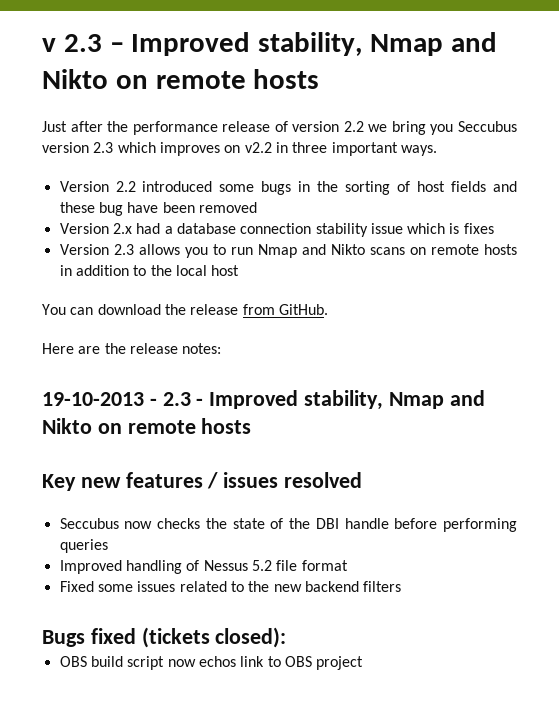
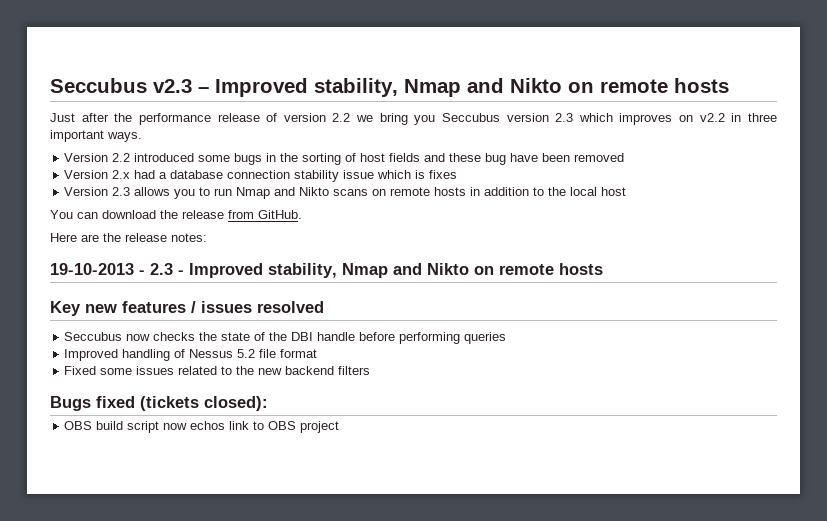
- v 2.3 – Improved stability, Nmap and Nikto on remote hosts
+ Seccubus v2.3 – Improved stability, Nmap and Nikto on remote hosts

